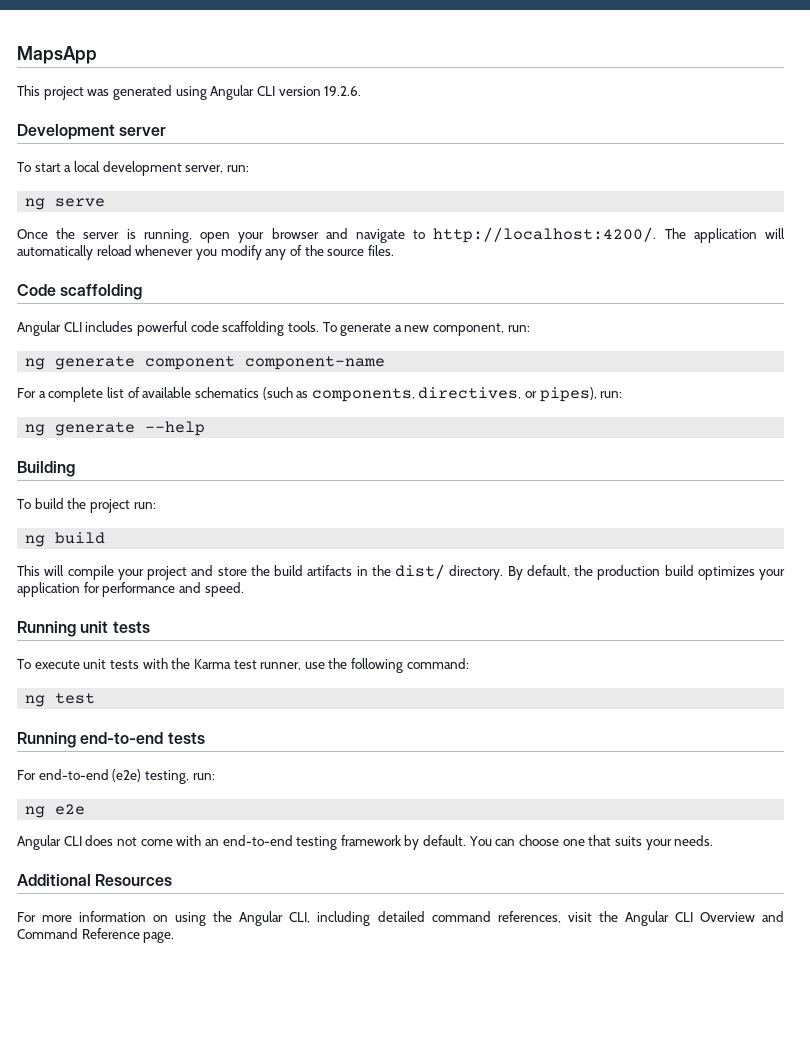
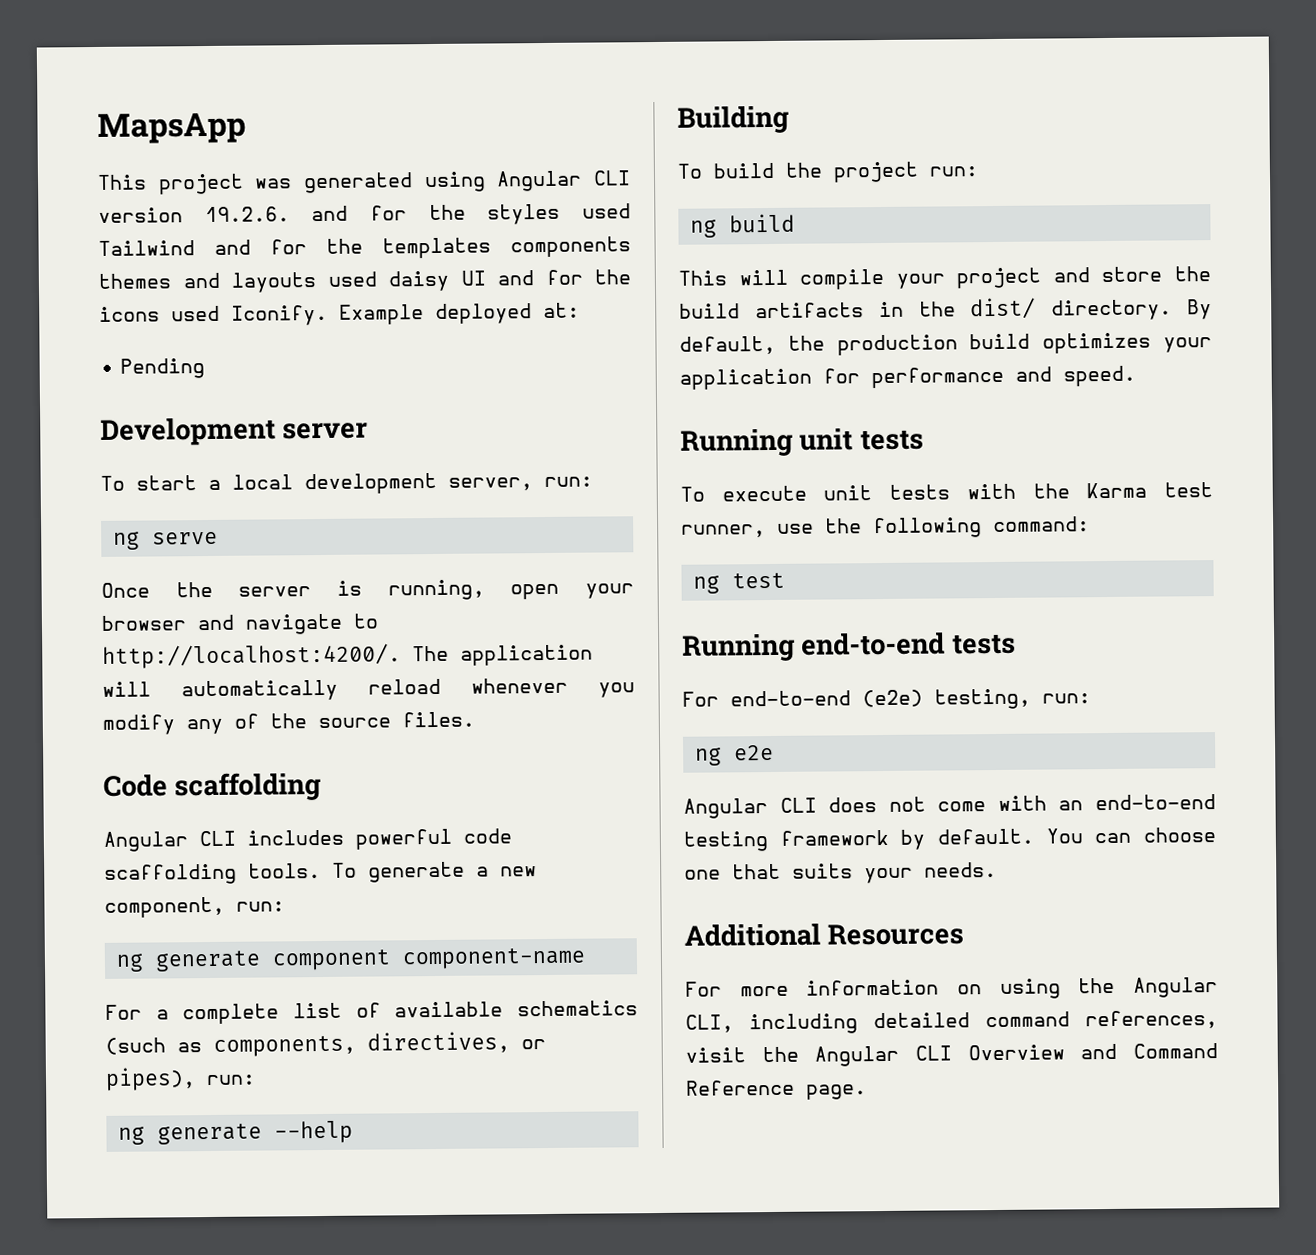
- This project was generated using Angular CLI version 19.2.6.
+ This project was generated using Angular CLI version 19.2.6. and for the styles used Tailwind and for the templates components themes and layouts used daisy UI and for the icons used Iconify. Example deployed at:
+ Pending

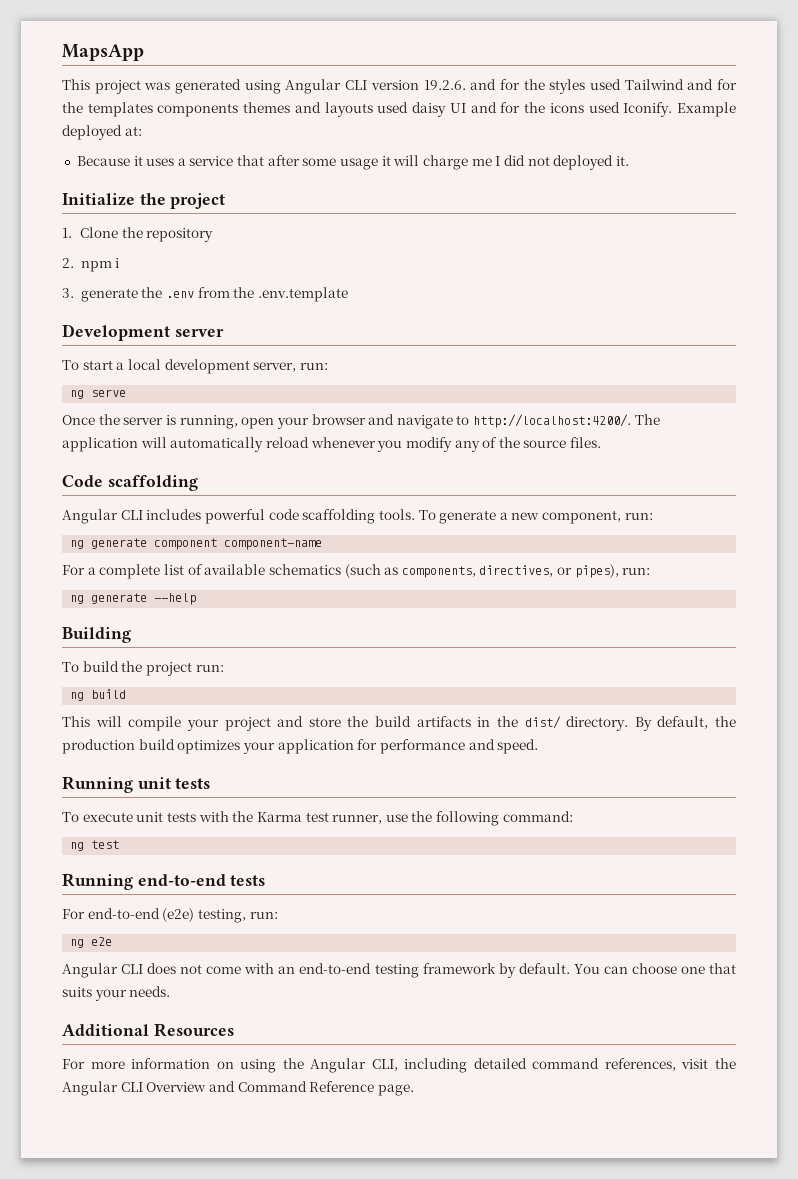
- Pending
+ Because it uses a service that after some usage it will charge me I did not deployed it.
+ Initialize the project
+ 1. Clone the repository
+ 2. npm i
+ 3. generate the .env from the .env.template

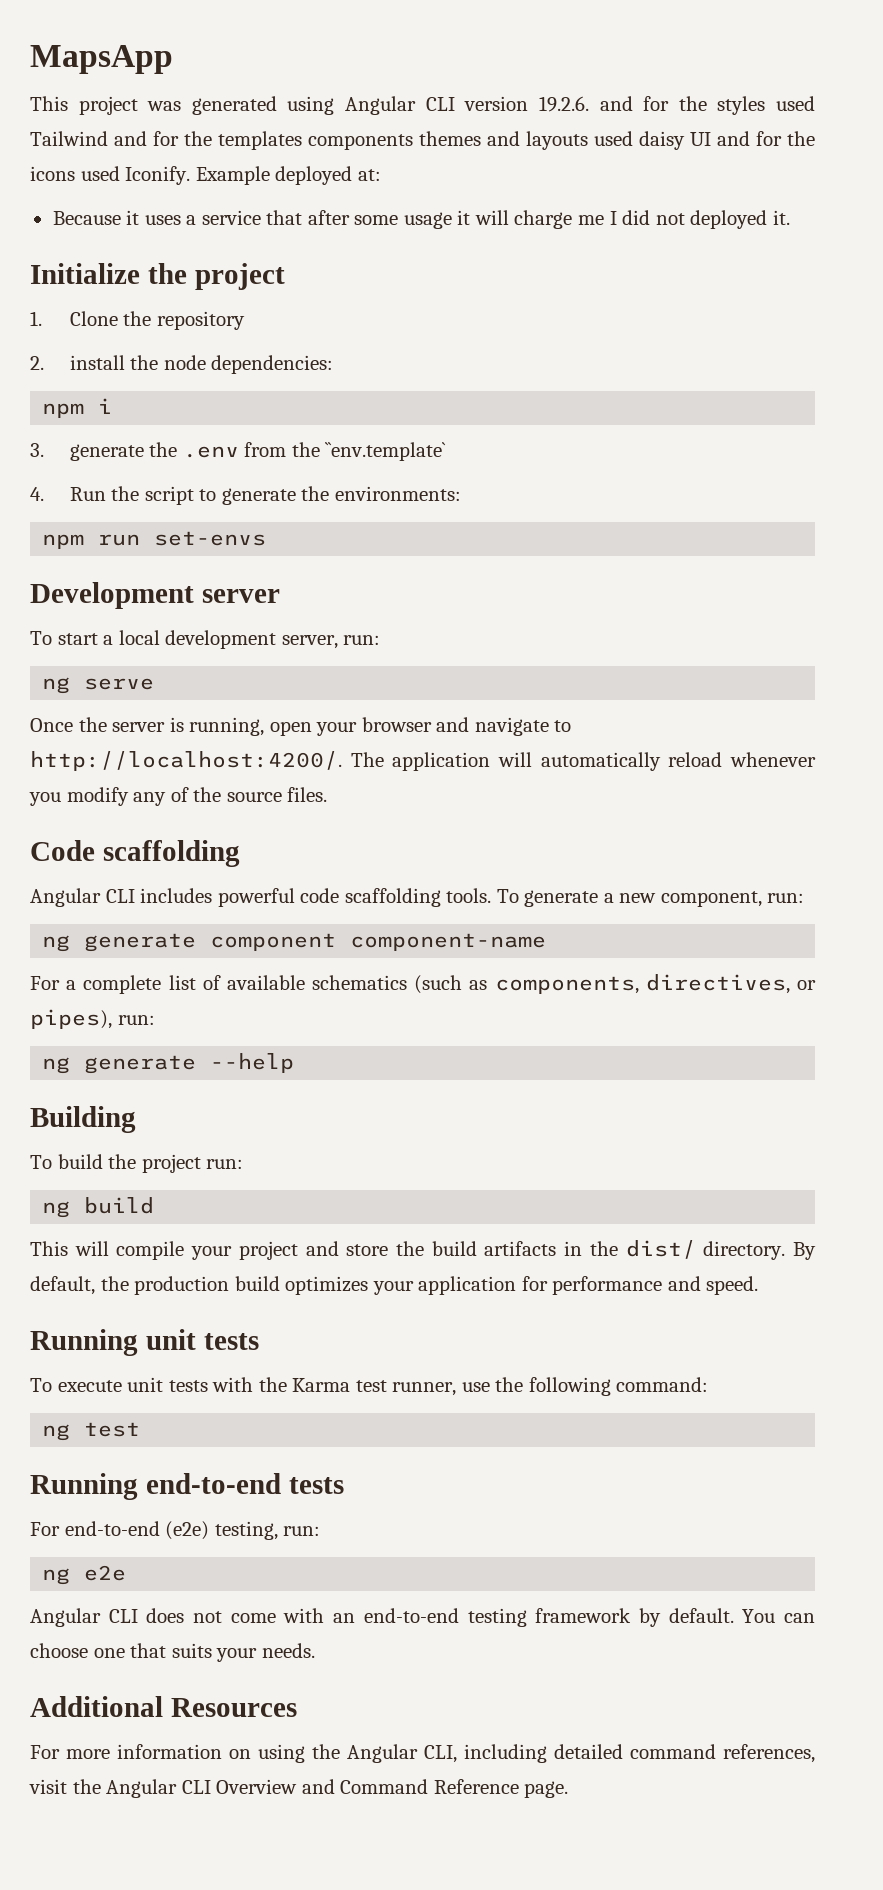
- 2. npm i
+ 2. install the node dependencies:
+ npm i
- 3. generate the .env from the .env.template
+ 3. generate the .env from the ``env.template`
+ 4. Run the script to generate the environments:
+ npm run set-envs

